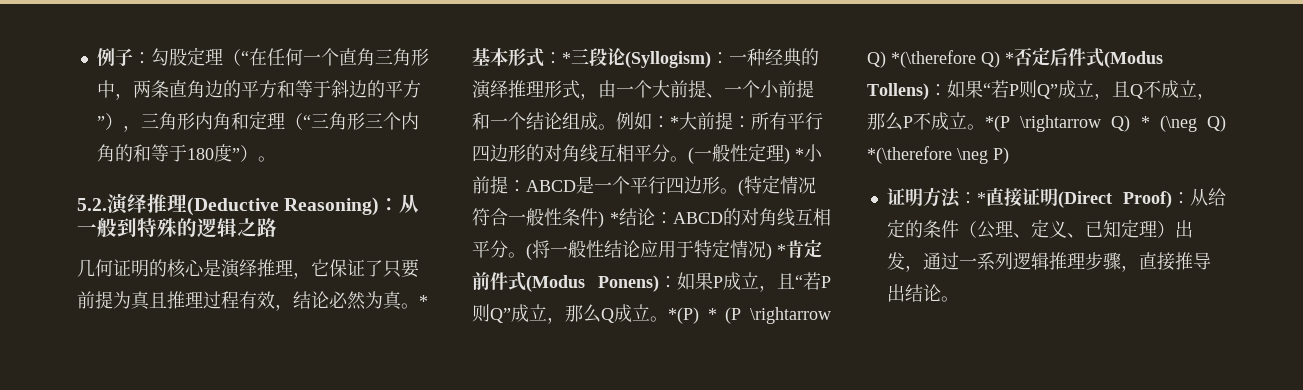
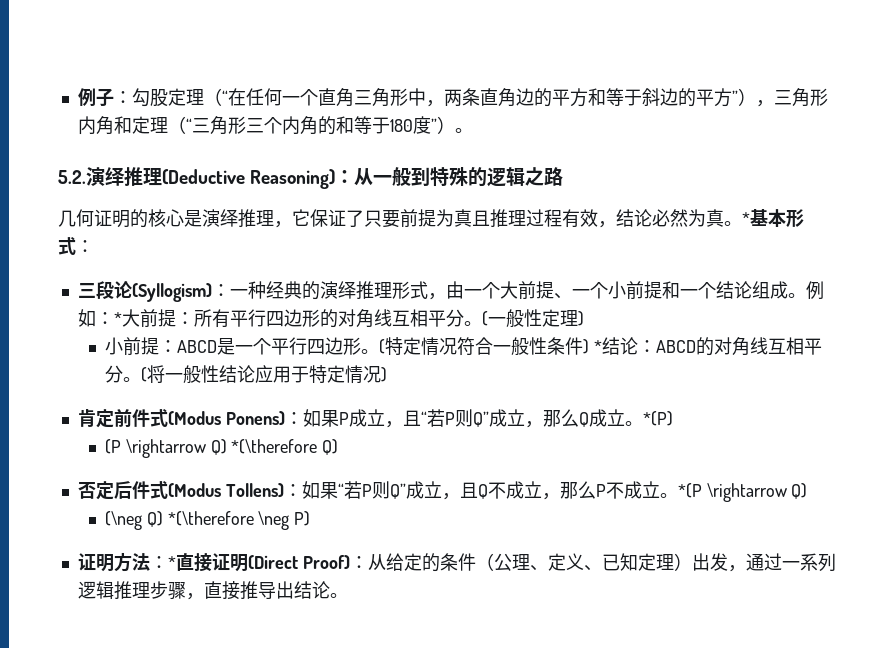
- *基本形式：*三段论(Syllogism)：一种经典的演绎推理形式，由一个大前提、一个小前提和一个结论组成。
+ *基本形式：
+ 三段论(Syllogism)：一种经典的演绎推理形式，由一个大前提、一个小前提和一个结论组成。
- (一般性定理) *小前提：ABCD是一个平行四边形。
+ (一般性定理)
+ 小前提：ABCD是一个平行四边形。
- (将一般性结论应用于特定情况) *肯定前件式(Modus Ponens)：如果P成立，且“若P则Q”成立，那么Q成立。
+ (将一般性结论应用于特定情况)
+ 肯定前件式(Modus Ponens)：如果P成立，且“若P则Q”成立，那么Q成立。
- *(P) * (P \rightarrow Q) *(\therefore Q) *否定后件式(Modus Tollens)：如果“若P则Q”成立，且Q不成立，那么P不成立。
+ *(P)
+ (P \rightarrow Q) *(\therefore Q)
+ 否定后件式(Modus Tollens)：如果“若P则Q”成立，且Q不成立，那么P不成立。
- *(P \rightarrow Q) * (\neg Q) *(\therefore \neg P)
+ *(P \rightarrow Q)
+ (\neg Q) *(\therefore \neg P)

